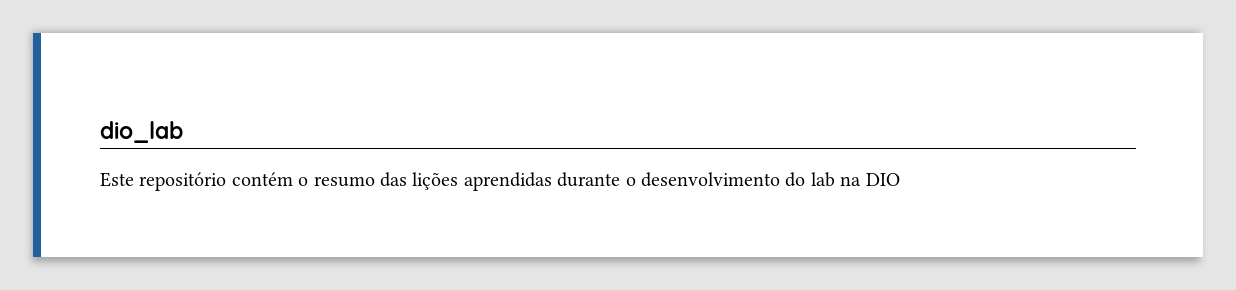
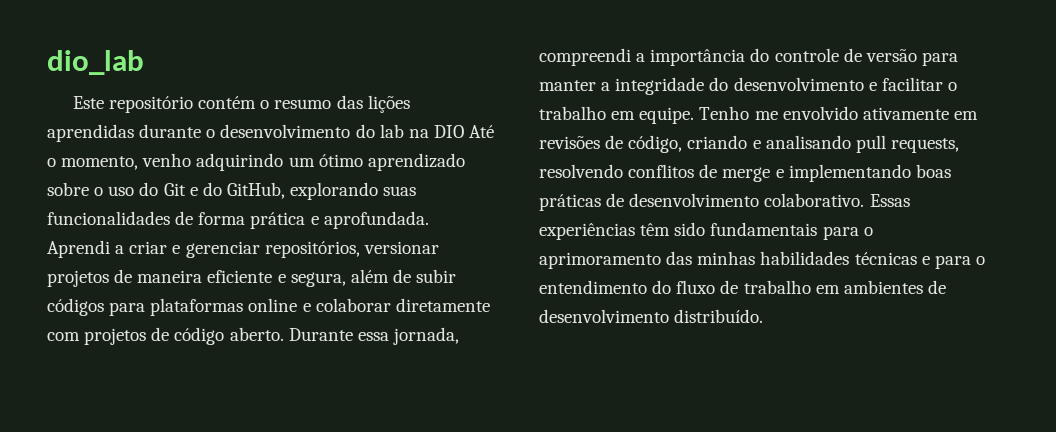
- Este repositório contém o resumo das lições aprendidas durante o desenvolvimento do lab na DIO
+ Este repositório contém o resumo das lições aprendidas durante o desenvolvimento do lab na DIO Até o momento, venho adquirindo um ótimo aprendizado sobre o uso do Git e do GitHub, explorando suas funcionalidades de forma prática e aprofundada. Aprendi a criar e gerenciar repositórios, versionar projetos de maneira eficiente e segura, além de subir códigos para plataformas online e colaborar diretamente com projetos de código aberto. Durante essa jornada, compreendi a importância do controle de versão para manter a integridade do desenvolvimento e facilitar o trabalho em equipe. Tenho me envolvido ativamente em revisões de código, criando e analisando pull requests, resolvendo conflitos de merge e implementando boas práticas de desenvolvimento colaborativo. Essas experiências têm sido fundamentais para o aprimoramento das minhas habilidades técnicas e para o entendimento do fluxo de trabalho em ambientes de desenvolvimento distribuído.

